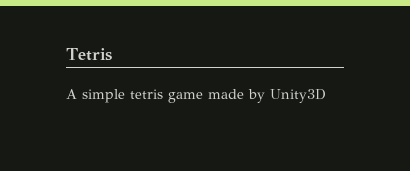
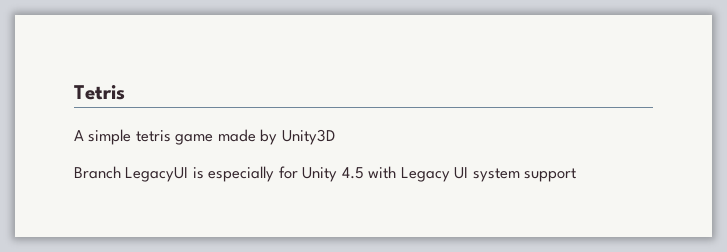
+ Branch LegacyUI is especially for Unity 4.5 with Legacy UI system support

